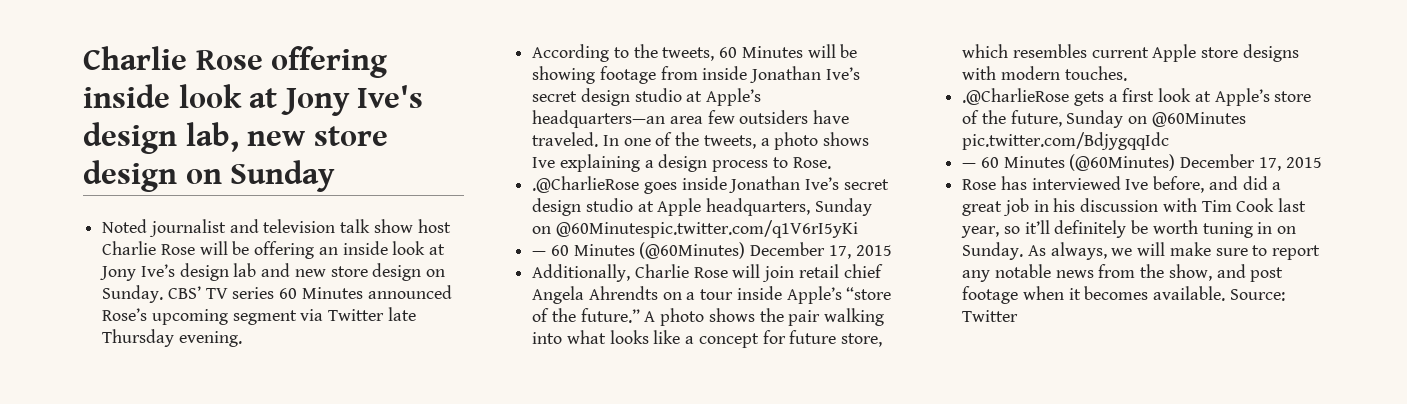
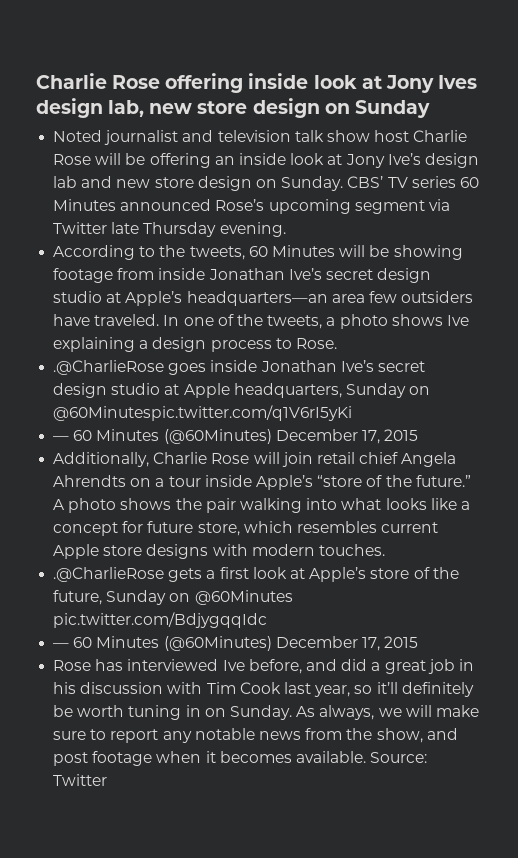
- Charlie Rose offering inside look at Jony Ive's design lab, new store design on Sunday
+ Charlie Rose offering inside look at Jony Ives design lab, new store design on Sunday

